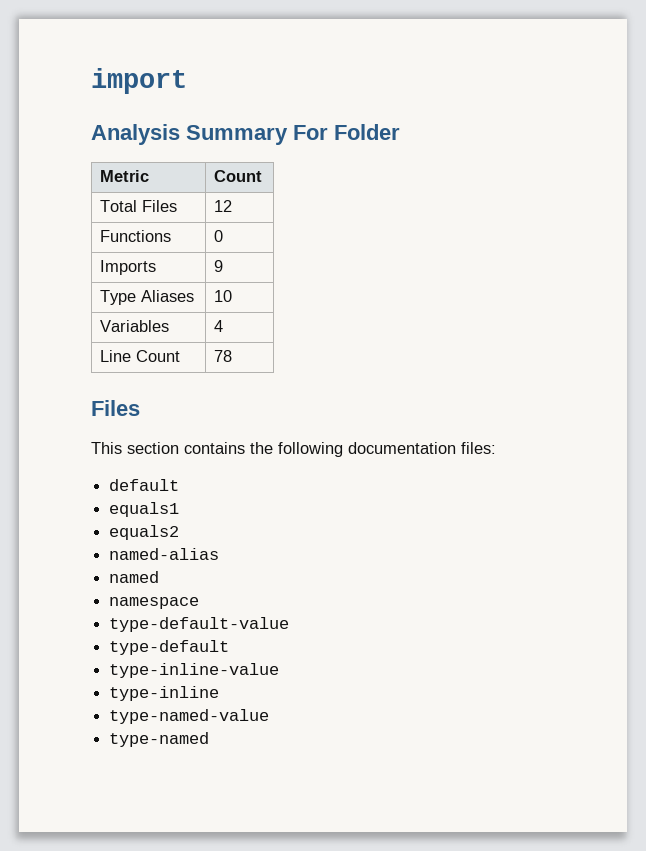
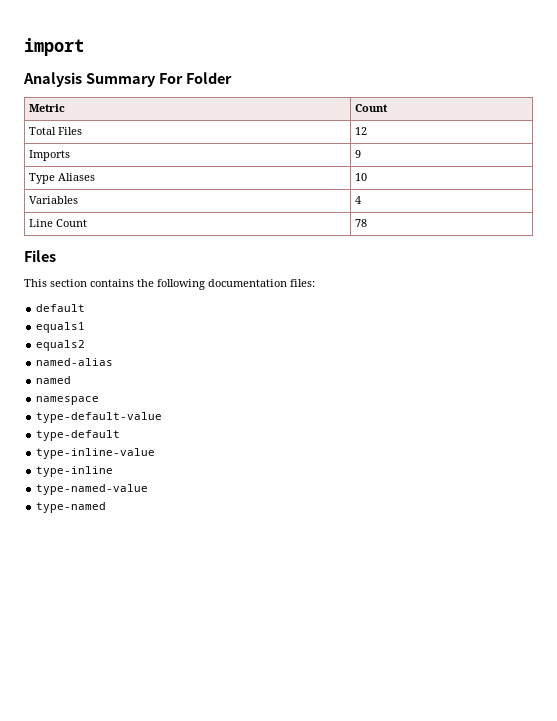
- Functions | 0

